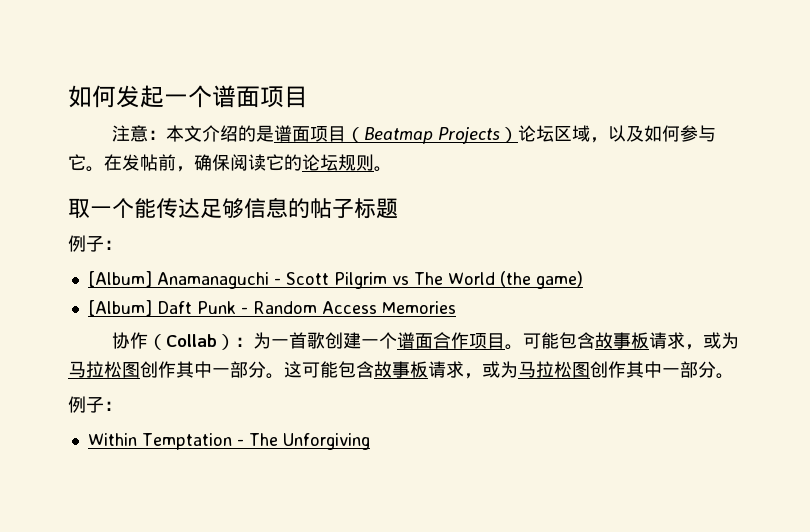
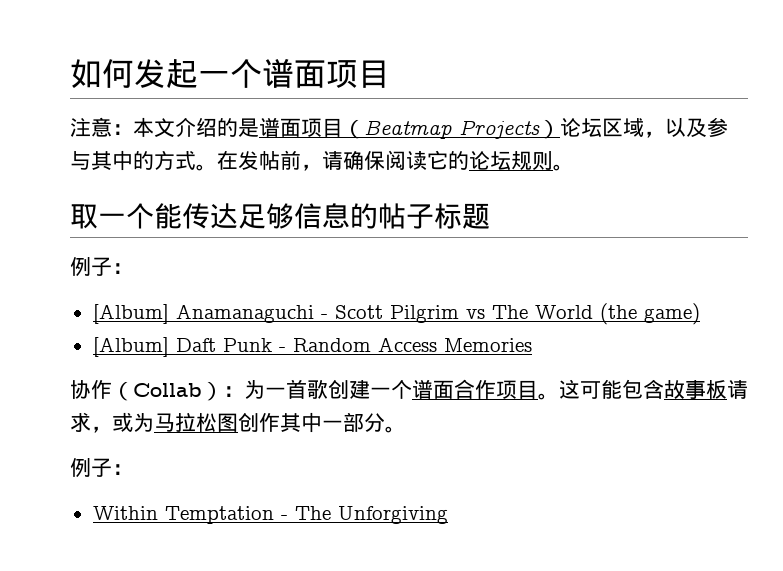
- 注意：本文介绍的是谱面项目（Beatmap Projects）论坛区域，以及如何参与它。
+ 注意：本文介绍的是谱面项目（Beatmap Projects）论坛区域，以及参与其中的方式。
- 在发帖前，确保阅读它的论坛规则。
+ 在发帖前，请确保阅读它的论坛规则。
- 协作（Collab）：为一首歌创建一个谱面合作项目。可能包含故事板请求，或为马拉松图创作其中一部分。
+ 协作（Collab）：为一首歌创建一个谱面合作项目。

